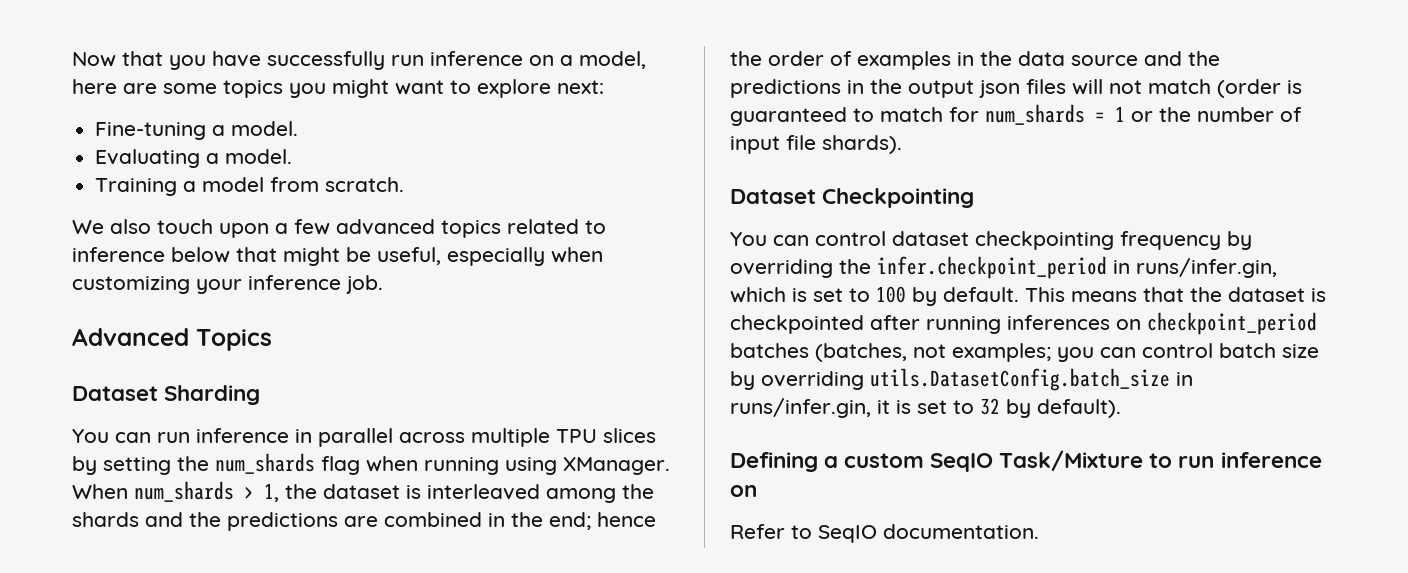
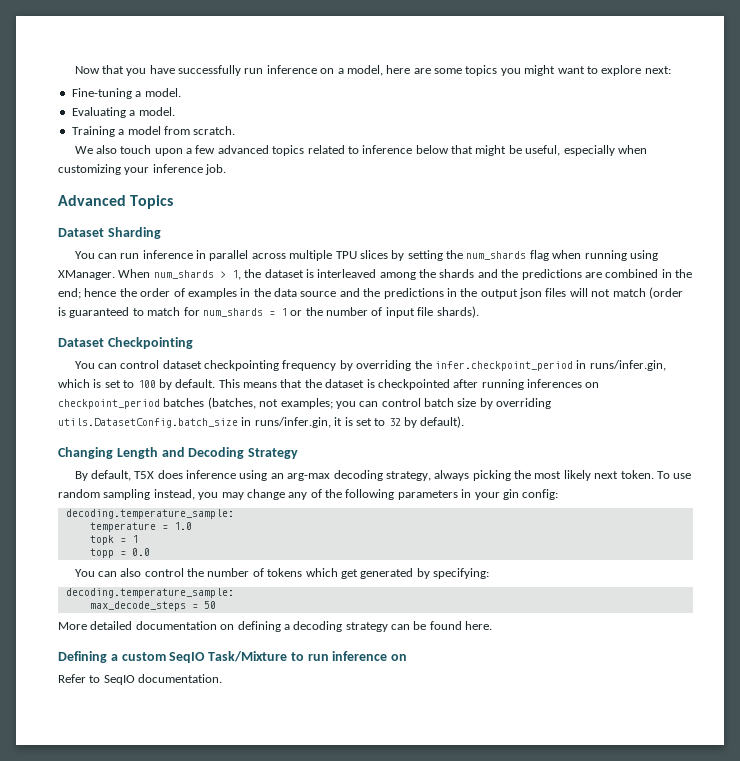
+ Changing Length and Decoding Strategy
+ By default, T5X does inference using an arg-max decoding strategy, always picking the most likely next token. To use random sampling instead, you may change any of the following parameters in your gin config:
+ decoding.temperature_sample:
+ temperature = 1.0
+ topk = 1
+ topp = 0.0
+ You can also control the number of tokens which get generated by specifying:
+ decoding.temperature_sample:
+ max_decode_steps = 50
+ More detailed documentation on defining a decoding strategy can be found here.

